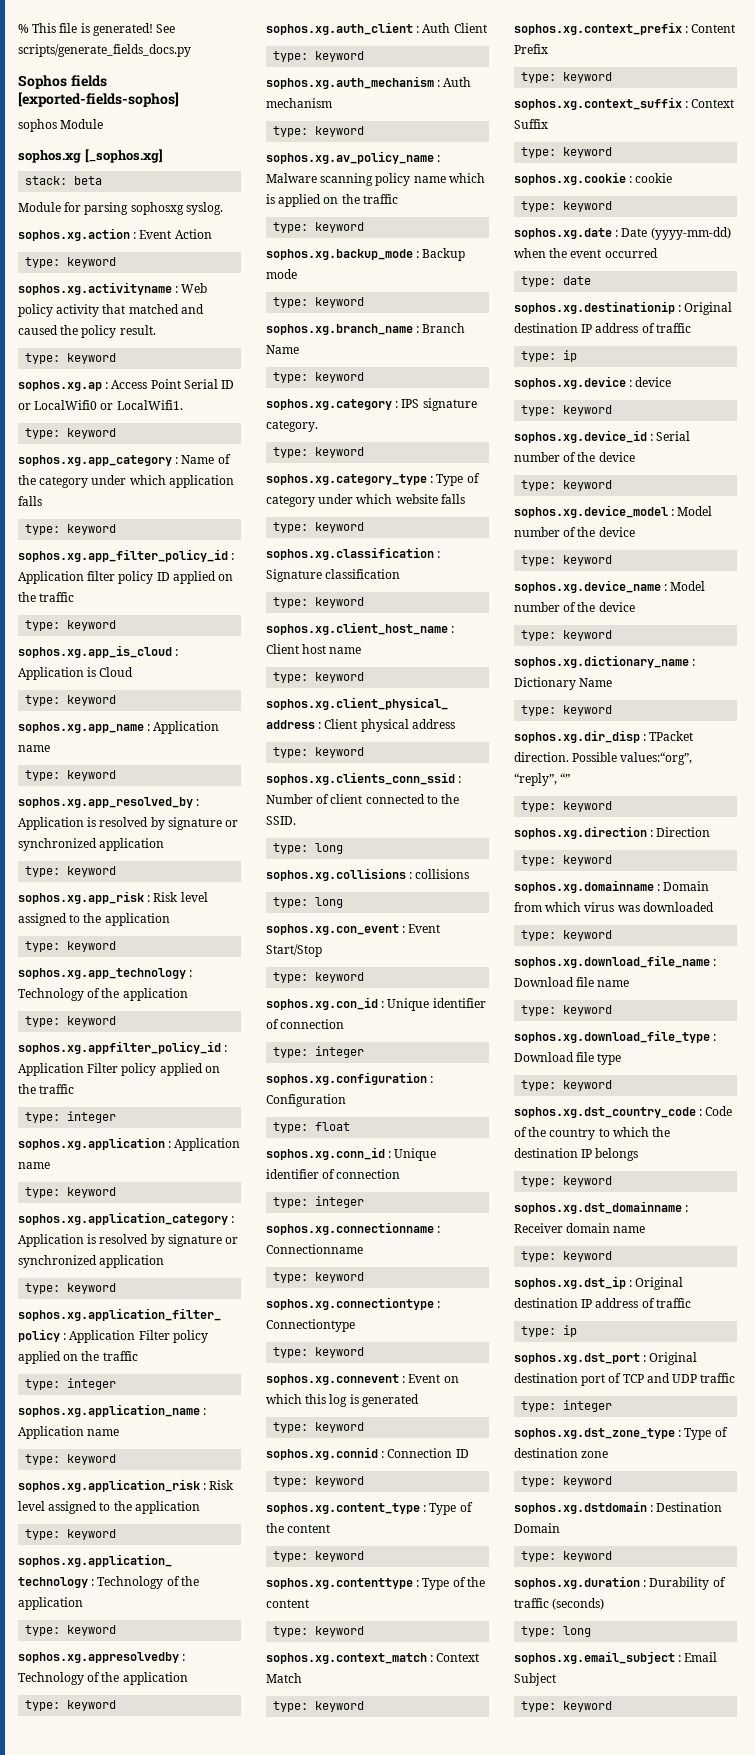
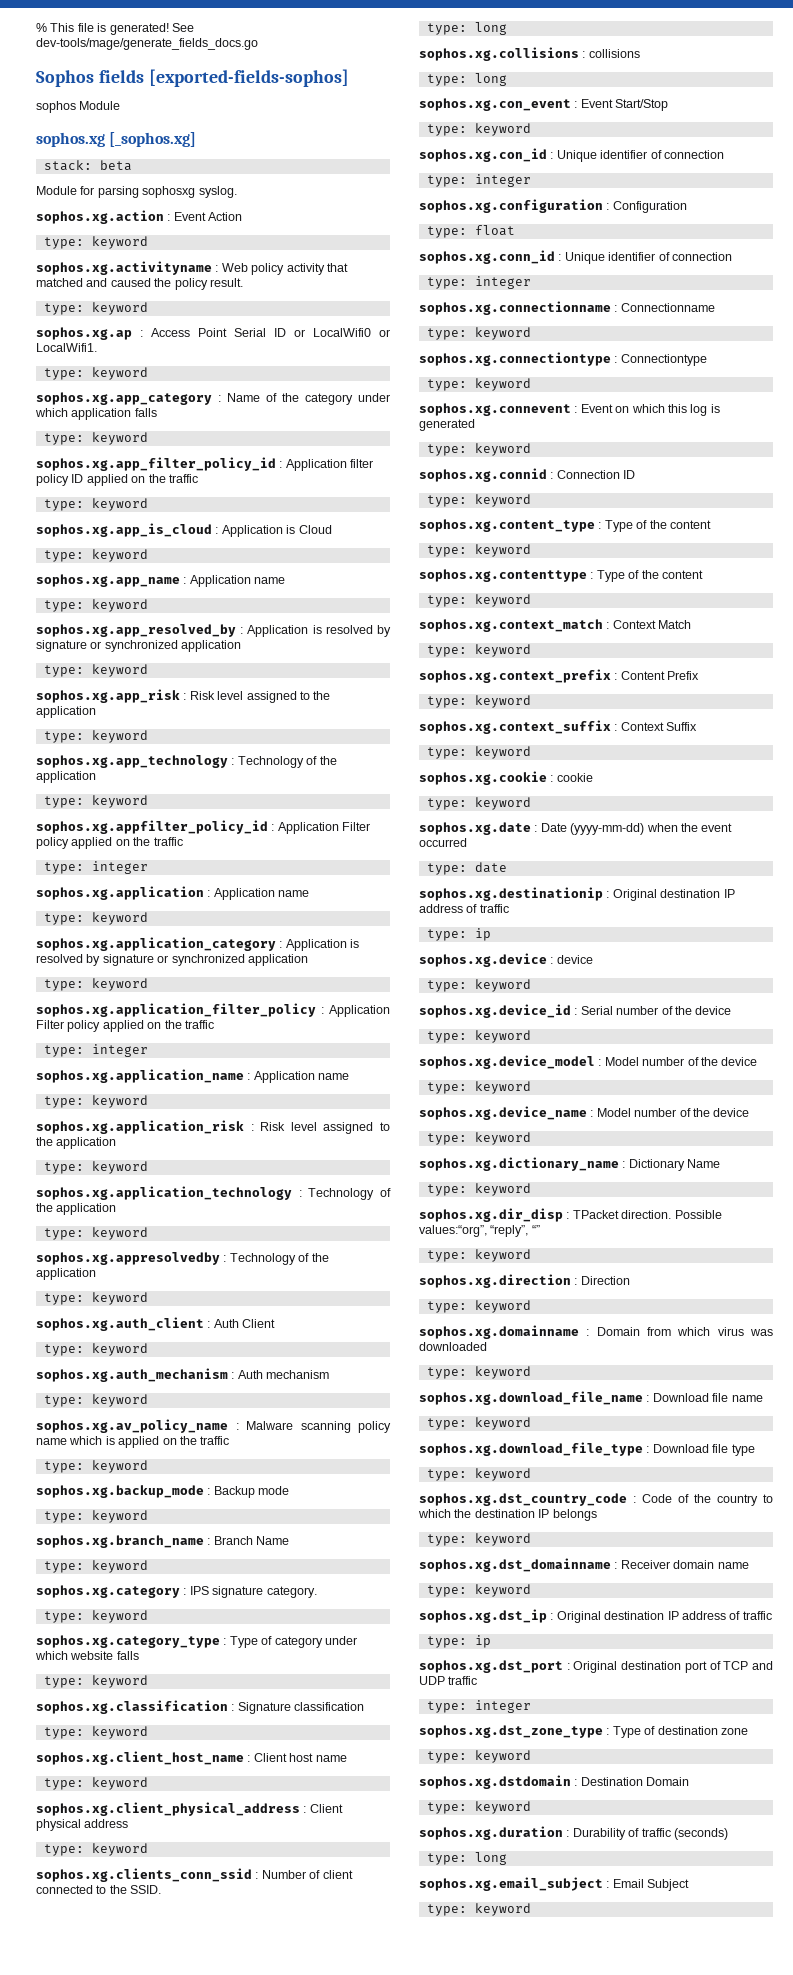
- See scripts/generate_fields_docs.py
+ See dev-tools/mage/generate_fields_docs.go

